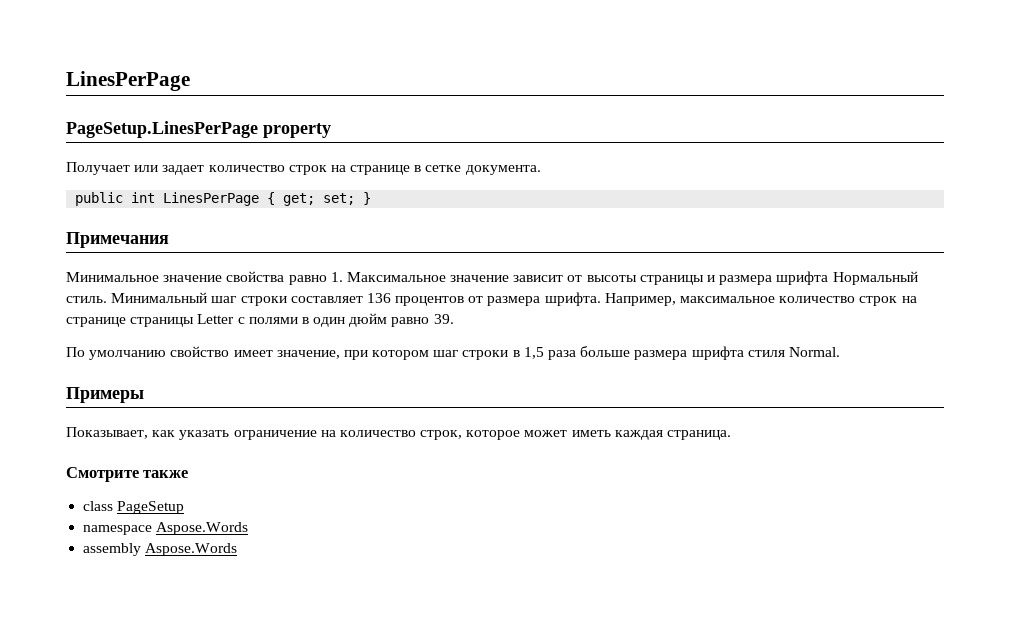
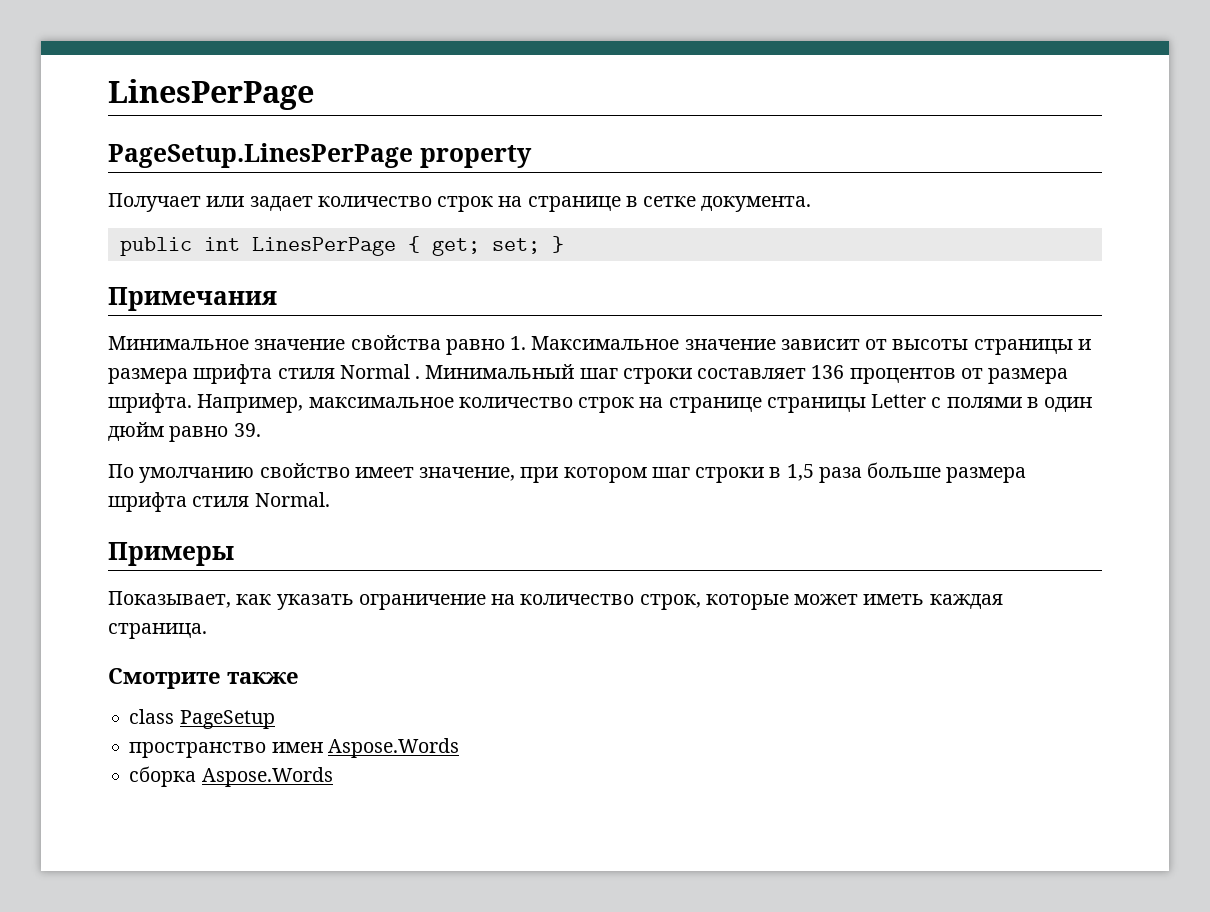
- Минимальное значение свойства равно 1. Максимальное значение зависит от высоты страницы и размера шрифта Нормальный стиль.
+ Минимальное значение свойства равно 1. Максимальное значение зависит от высоты страницы и размера шрифта стиля Normal .
- Показывает, как указать ограничение на количество строк, которое может иметь каждая страница.
+ Показывает, как указать ограничение на количество строк, которые может иметь каждая страница.
- namespace Aspose.Words
+ пространство имен Aspose.Words
- assembly Aspose.Words
+ сборка Aspose.Words

